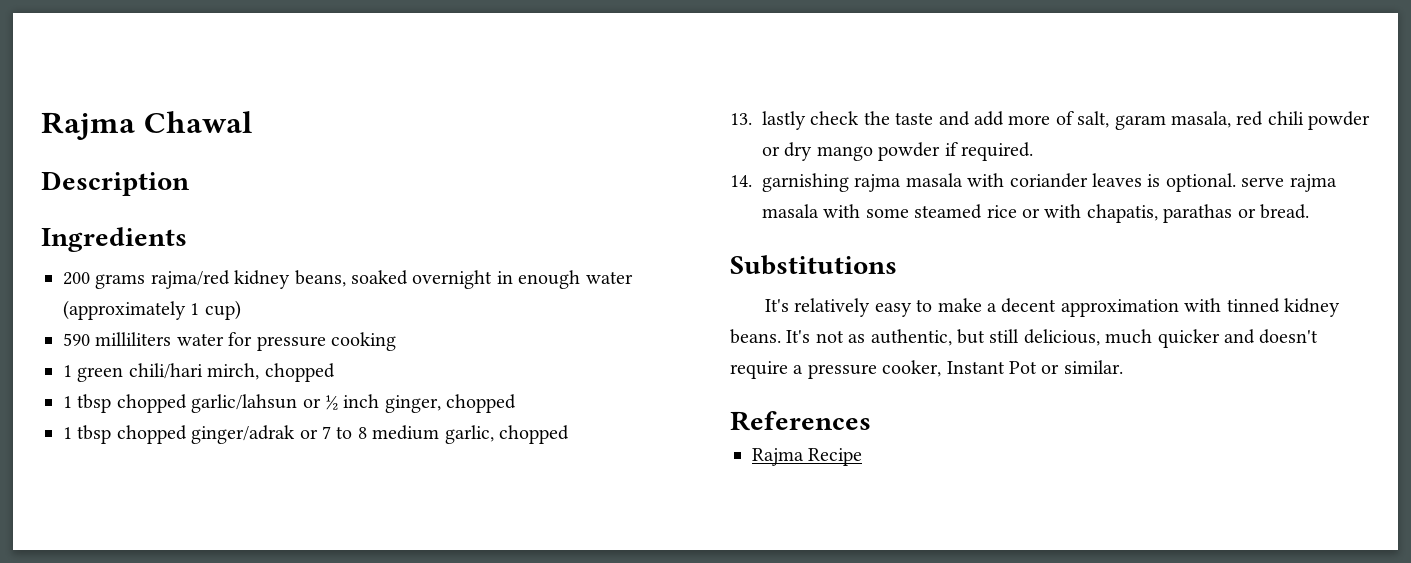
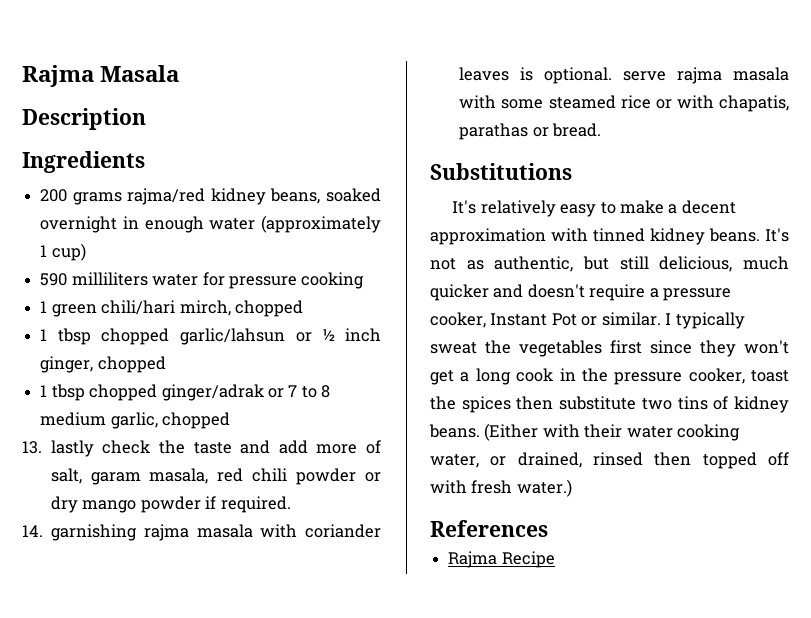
- Rajma Chawal
+ Rajma Masala
+ I typically sweat the vegetables first since they won't get a long cook in the pressure cooker, toast the spices then substitute two tins of kidney beans. (Either with their water cooking water, or drained, rinsed then topped off with fresh water.)

